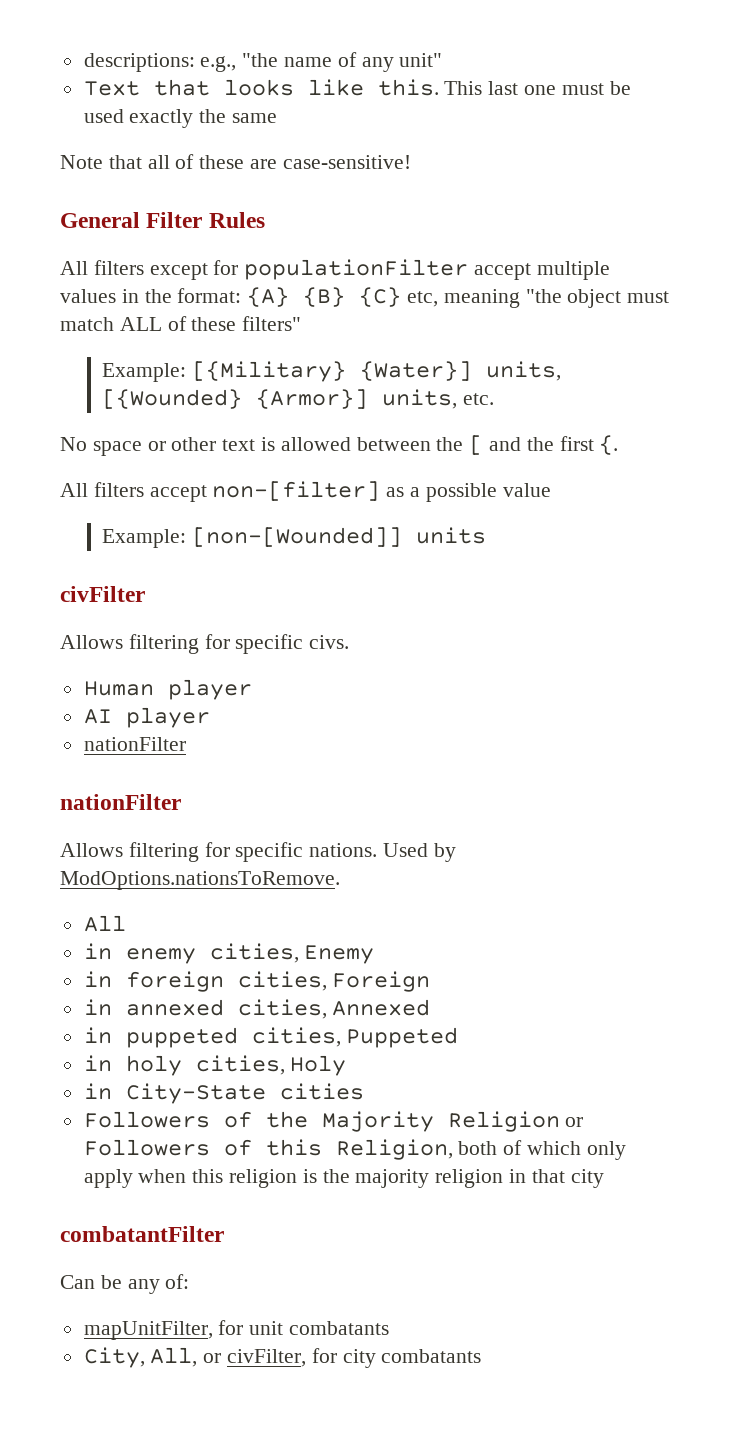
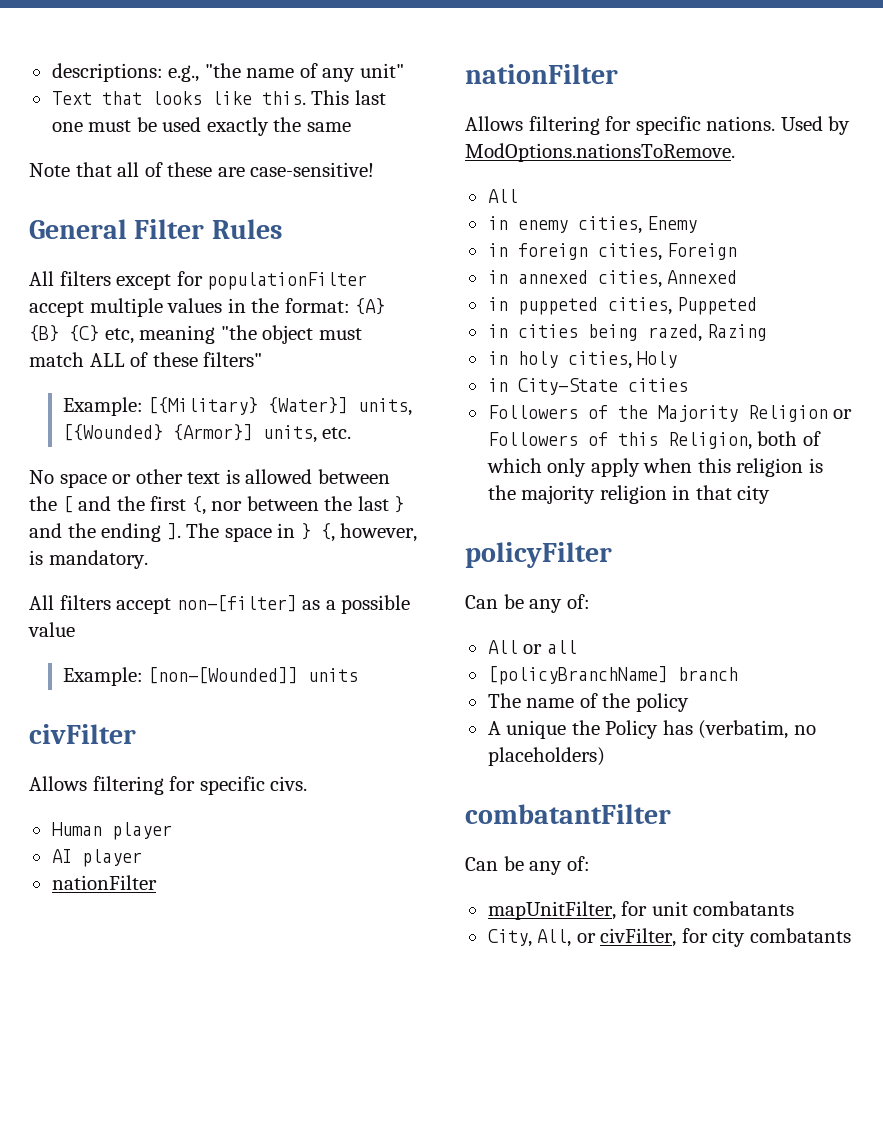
- No space or other text is allowed between the [ and the first {.
+ No space or other text is allowed between the [ and the first {, nor between the last } and the ending ]. The space in } {, however, is mandatory.
+ in cities being razed, Razing
+ policyFilter
+ Can be any of:
+ All or all
+ [policyBranchName] branch
+ The name of the policy
+ A unique the Policy has (verbatim, no placeholders)

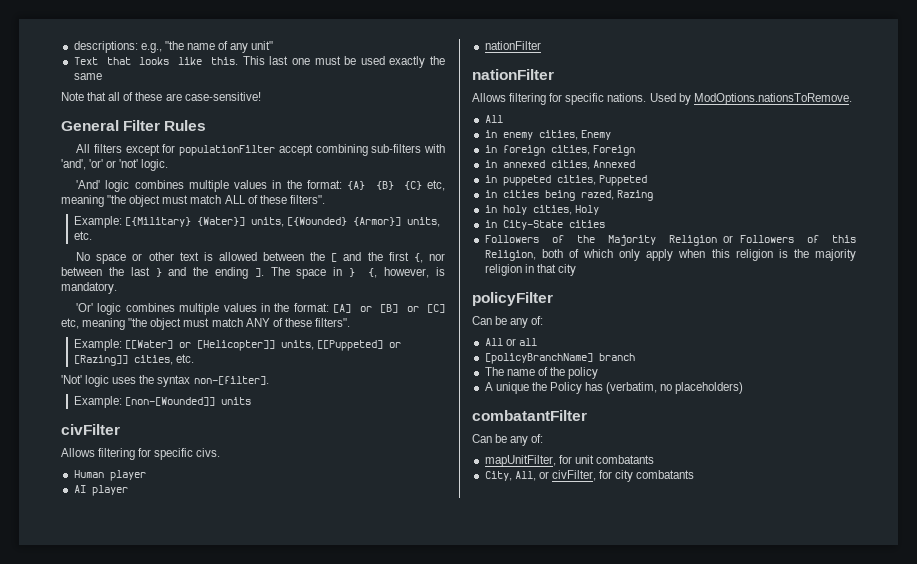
- All filters except for populationFilter accept multiple values in the format: {A} {B} {C} etc, meaning "the object must match ALL of these filters"
+ All filters except for populationFilter accept combining sub-filters with 'and', 'or' or 'not' logic.
+ 'And' logic combines multiple values in the format: {A} {B} {C} etc, meaning "the object must match ALL of these filters".
- All filters accept non-[filter] as a possible value
+ 'Or' logic combines multiple values in the format: [A] or [B] or [C] etc, meaning "the object must match ANY of these filters".
+ Example: [[Water] or [Helicopter]] units, [[Puppeted] or [Razing]] cities, etc.
+ 'Not' logic uses the syntax non-[filter].

